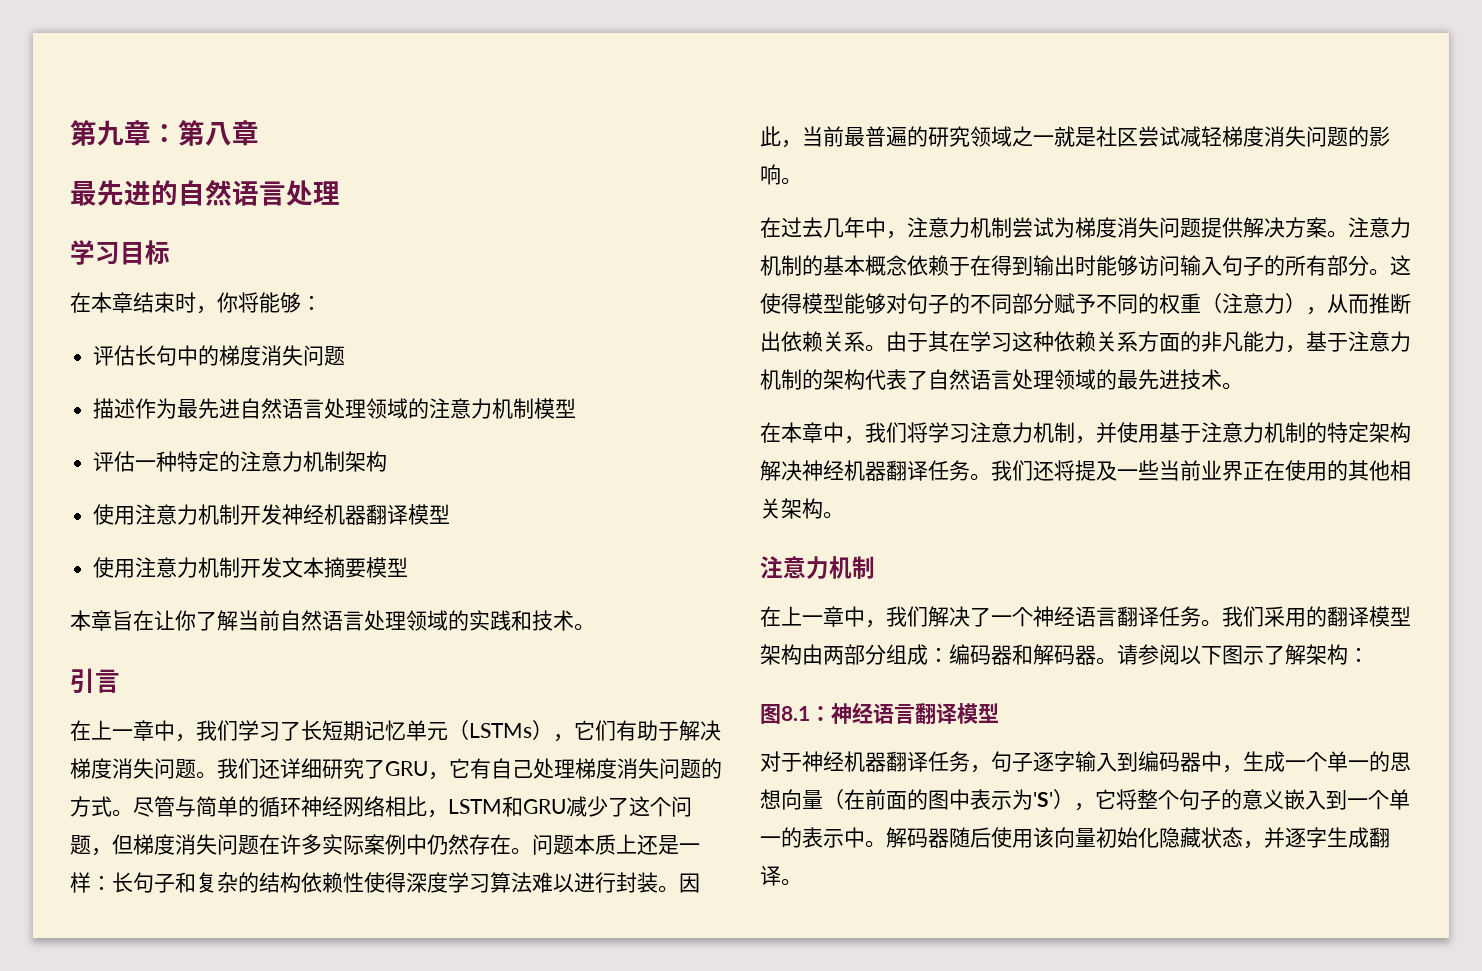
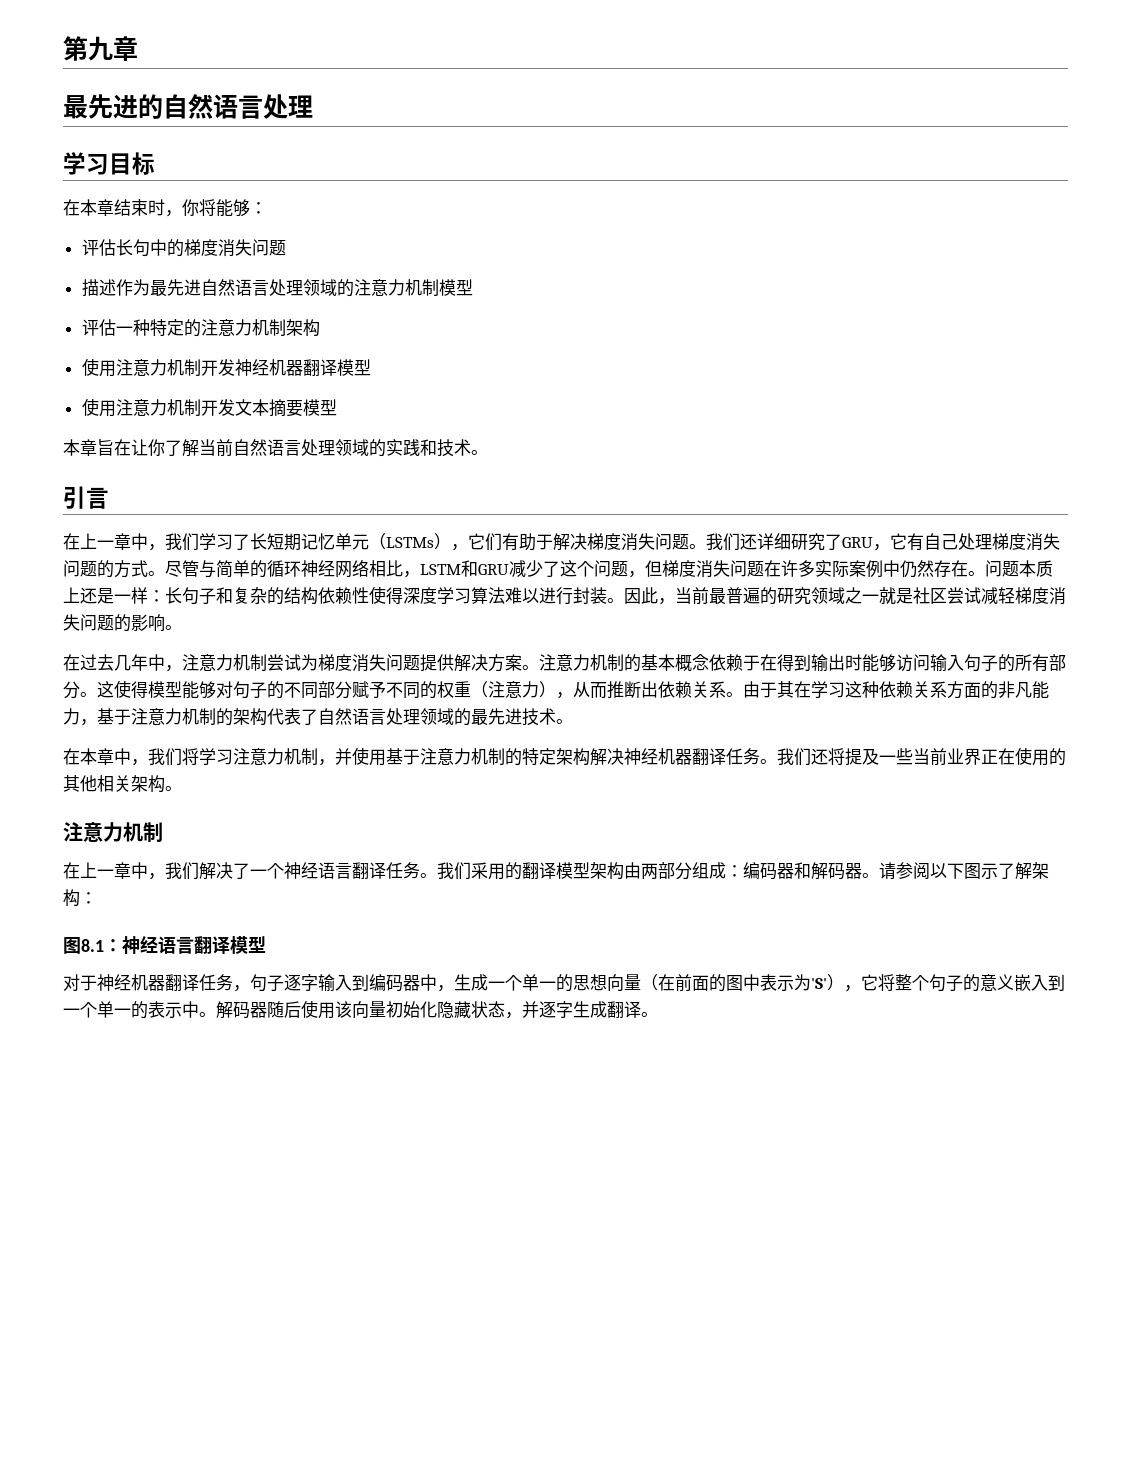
- 第九章：第八章
+ 第九章

